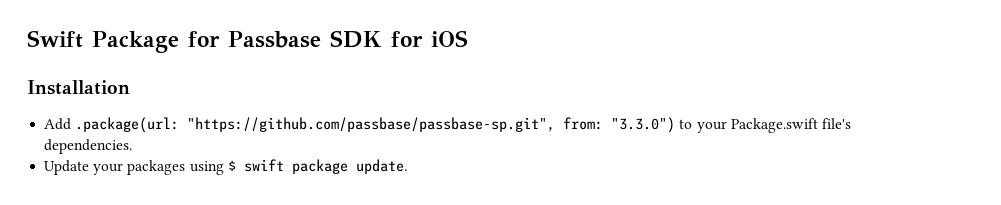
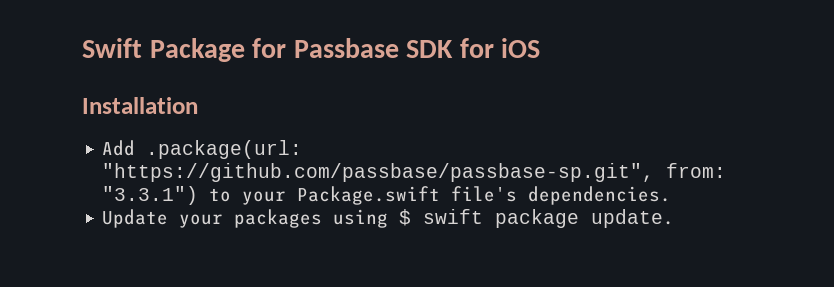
- Add .package(url: "https://github.com/passbase/passbase-sp.git", from: "3.3.0") to your Package.swift file's dependencies.
+ Add .package(url: "https://github.com/passbase/passbase-sp.git", from: "3.3.1") to your Package.swift file's dependencies.

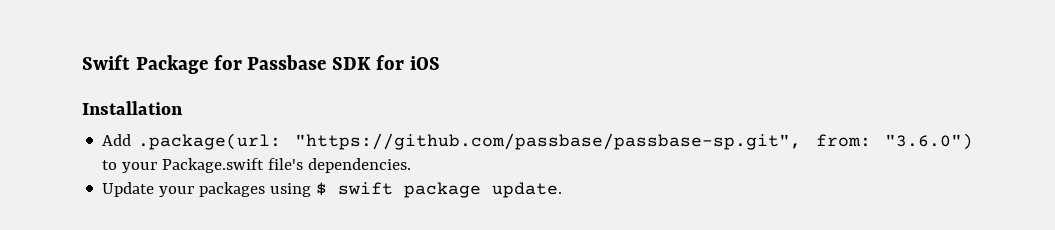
- Add .package(url: "https://github.com/passbase/passbase-sp.git", from: "3.3.1") to your Package.swift file's dependencies.
+ Add .package(url: "https://github.com/passbase/passbase-sp.git", from: "3.6.0") to your Package.swift file's dependencies.

